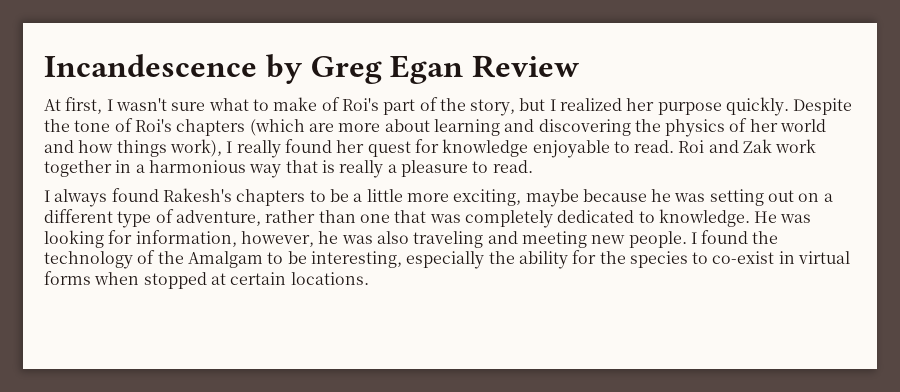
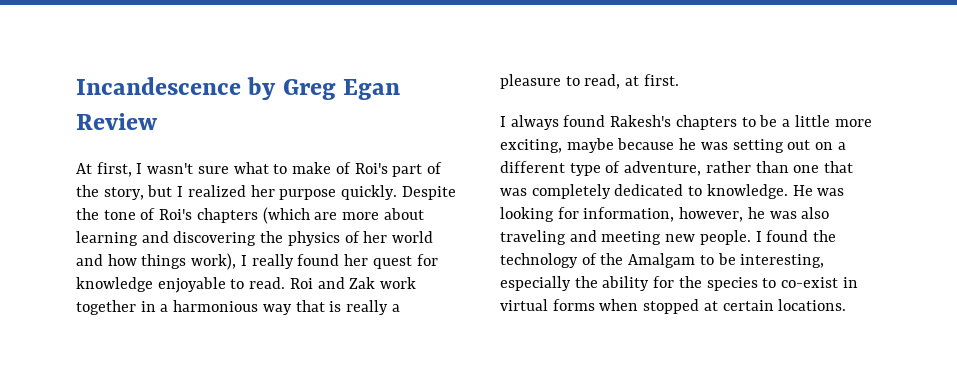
- Roi and Zak work together in a harmonious way that is really a pleasure to read.
+ Roi and Zak work together in a harmonious way that is really a pleasure to read, at first.

